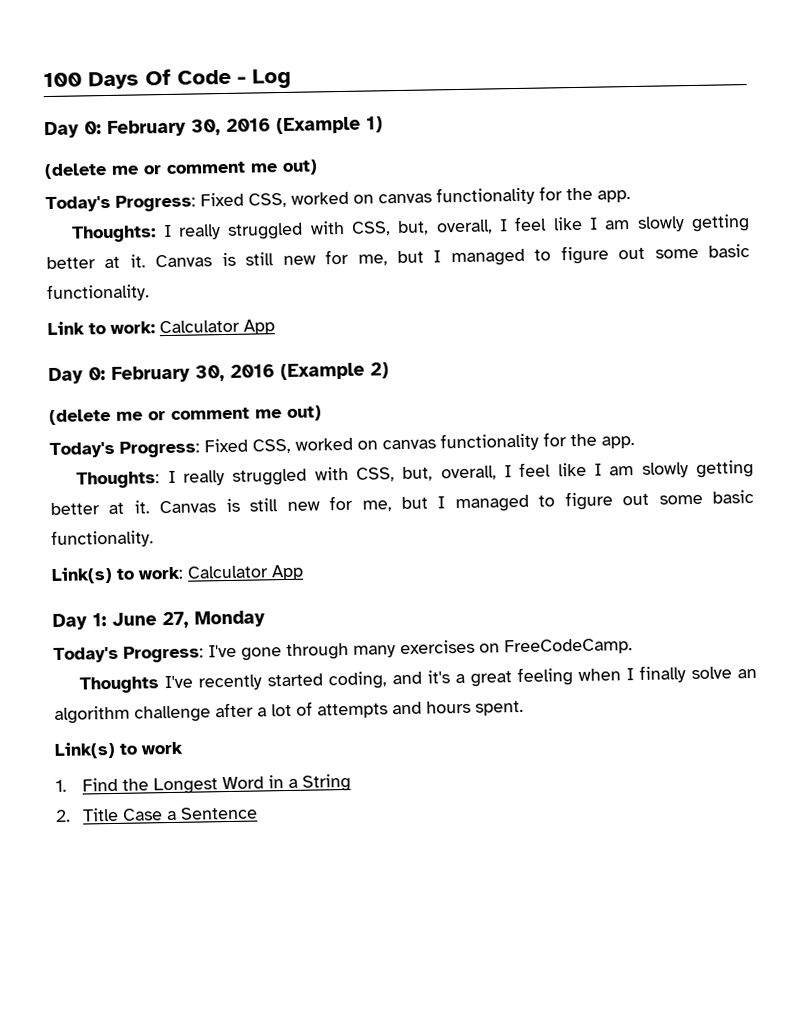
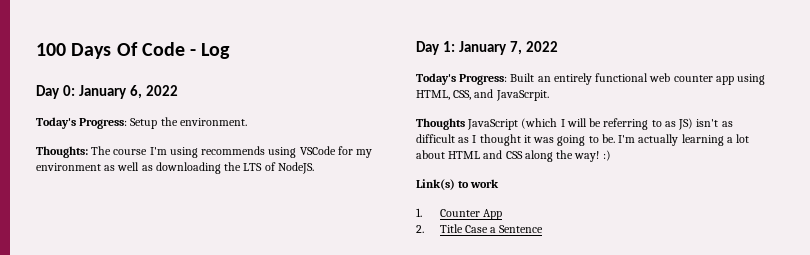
- Day 0: February 30, 2016 (Example 1)
- (delete me or comment me out)
- Today's Progress: Fixed CSS, worked on canvas functionality for the app.
- Thoughts: I really struggled with CSS, but, overall, I feel like I am slowly getting better at it. Canvas is still new for me, but I managed to figure out some basic functionality.
- Link to work: Calculator App
- Day 0: February 30, 2016 (Example 2)
- (delete me or comment me out)
- Today's Progress: Fixed CSS, worked on canvas functionality for the app.
- Thoughts: I really struggled with CSS, but, overall, I feel like I am slowly getting better at it. Canvas is still new for me, but I managed to figure out some basic functionality.
- Link(s) to work: Calculator App
- Day 1: June 27, Monday
- Today's Progress: I've gone through many exercises on FreeCodeCamp.
- Thoughts I've recently started coding, and it's a great feeling when I finally solve an algorithm challenge after a lot of attempts and hours spent.
+ Day 0: January 6, 2022
+ Today's Progress: Setup the environment.
+ Thoughts: The course I'm using recommends using VSCode for my environment as well as downloading the LTS of NodeJS.
+ Day 1: January 7, 2022
+ Today's Progress: Built an entirely functional web counter app using HTML, CSS, and JavaScrpit.
+ Thoughts JavaScript (which I will be referring to as JS) isn't as difficult as I thought it was going to be. I'm actually learning a lot about HTML and CSS along the way! :)
  Link(s) to work
- 1. Find the Longest Word in a String
+ 1. Counter App

